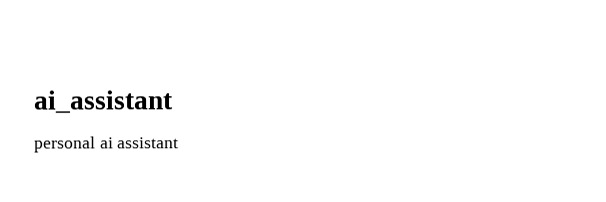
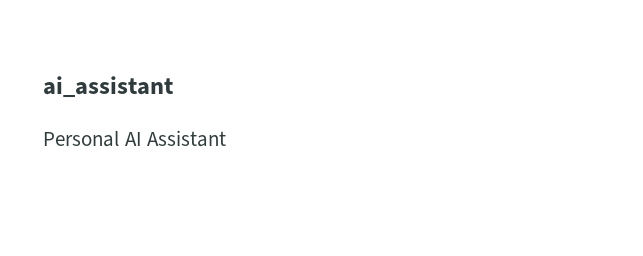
- personal ai assistant
+ Personal AI Assistant

